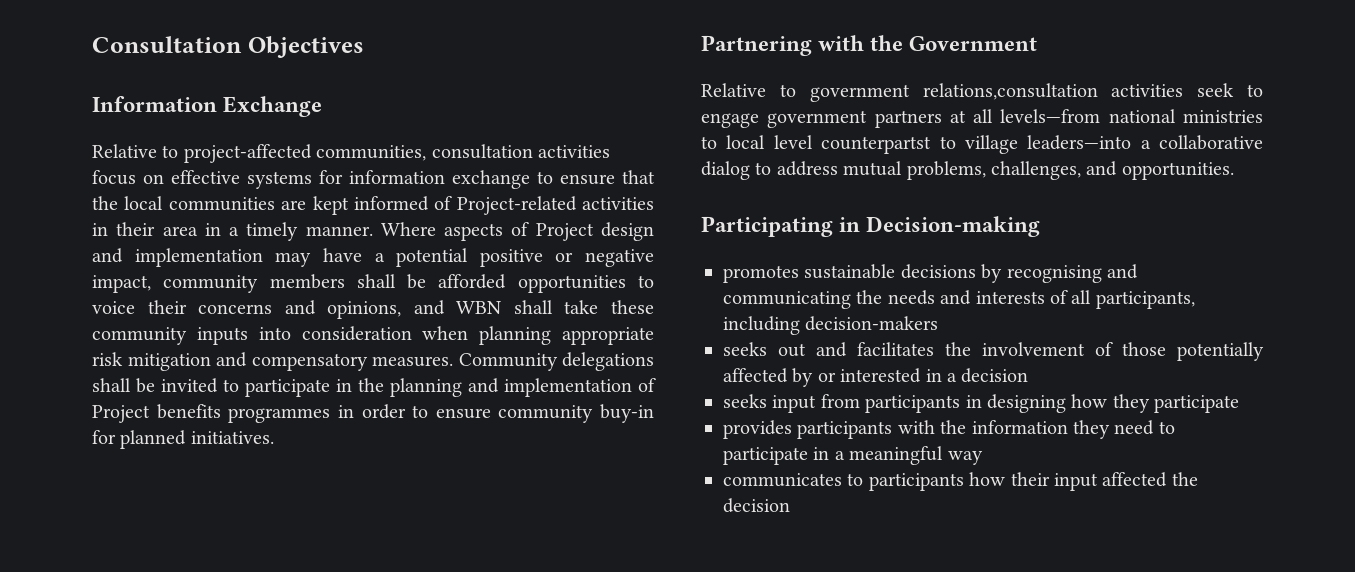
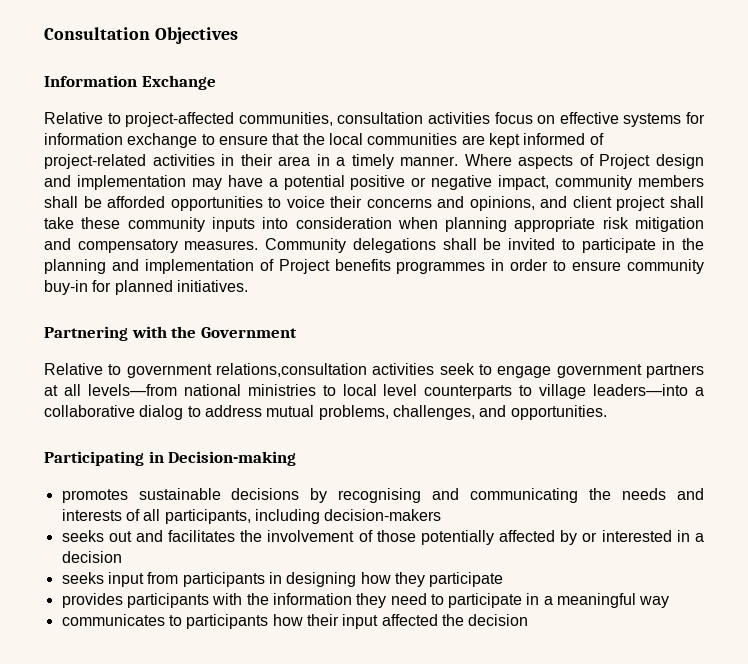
- Relative to project-affected communities, consultation activities focus on effective systems for information exchange to ensure that the local communities are kept informed of Project-related activities in their area in a timely manner.
+ Relative to project-affected communities, consultation activities focus on effective systems for information exchange to ensure that the local communities are kept informed of project-related activities in their area in a timely manner.
- Where aspects of Project design and implementation may have a potential positive or negative impact, community members shall be afforded opportunities to voice their concerns and opinions, and WBN shall take these community inputs into consideration when planning appropriate risk mitigation and compensatory measures.
+ Where aspects of Project design and implementation may have a potential positive or negative impact, community members shall be afforded opportunities to voice their concerns and opinions, and client project shall take these community inputs into consideration when planning appropriate risk mitigation and compensatory measures.
- Relative to government relations,consultation activities seek to engage government partners at all levels—from national ministries to local level counterpartst to village leaders—into a collaborative dialog to address mutual problems, challenges, and opportunities.
+ Relative to government relations,consultation activities seek to engage government partners at all levels—from national ministries to local level counterparts to village leaders—into a collaborative dialog to address mutual problems, challenges, and opportunities.

